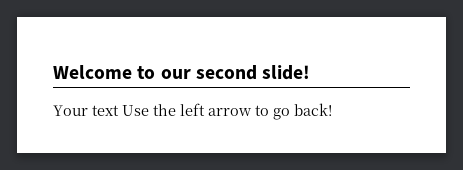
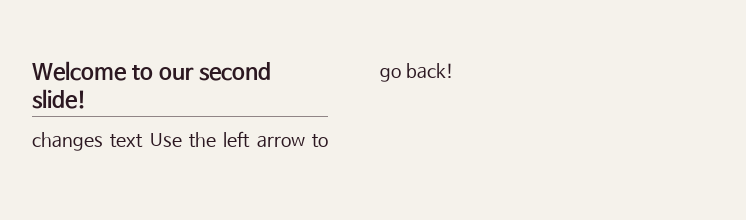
- Your text Use the left arrow to go back!
+ changes text Use the left arrow to go back!

